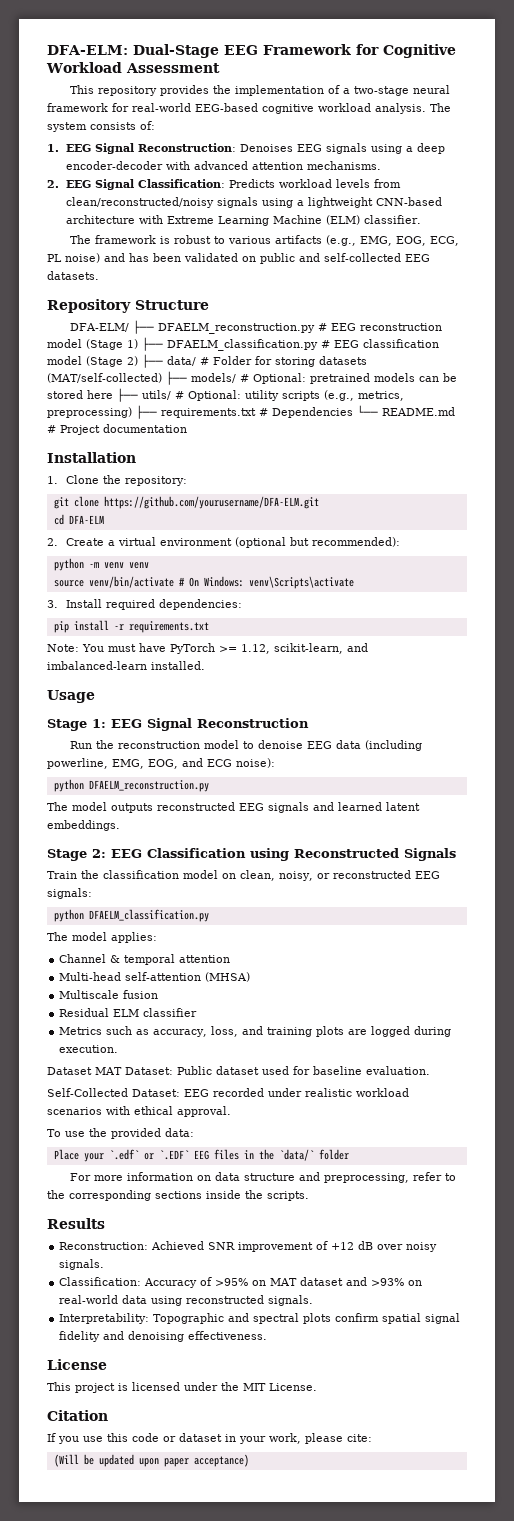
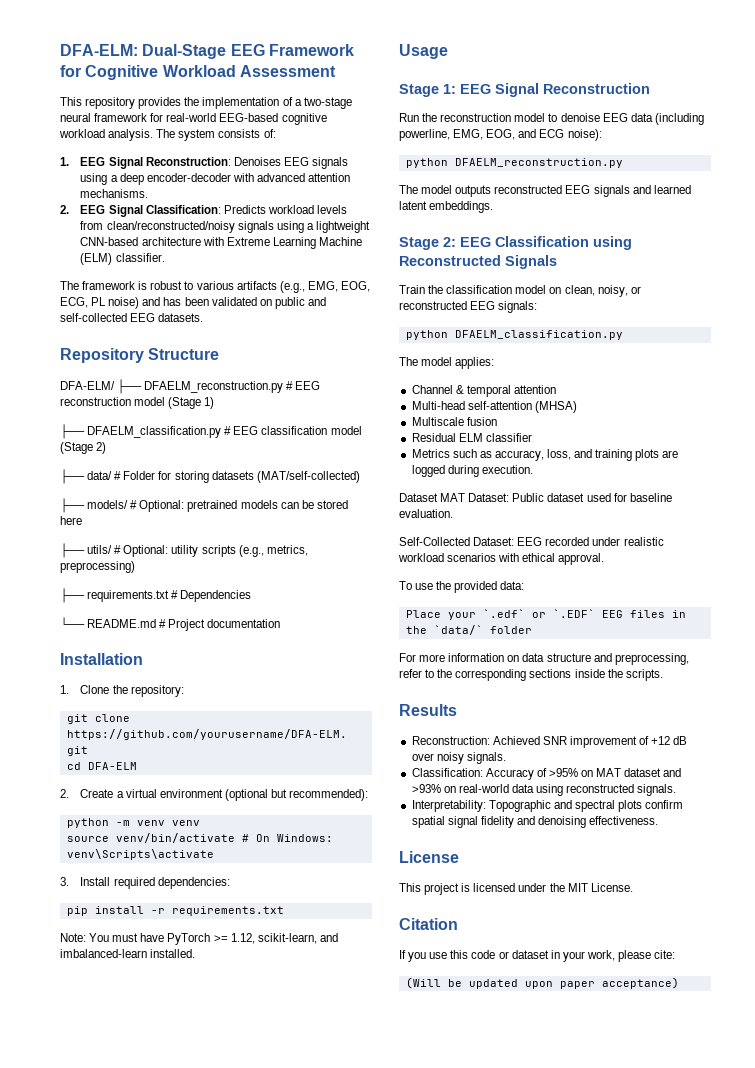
- DFA-ELM/ ├── DFAELM_reconstruction.py # EEG reconstruction model (Stage 1) ├── DFAELM_classification.py # EEG classification model (Stage 2) ├── data/ # Folder for storing datasets (MAT/self-collected) ├── models/ # Optional: pretrained models can be stored here ├── utils/ # Optional: utility scripts (e.g., metrics, preprocessing) ├── requirements.txt # Dependencies └── README.md # Project documentation
+ DFA-ELM/ ├── DFAELM_reconstruction.py # EEG reconstruction model (Stage 1)
+ ├── DFAELM_classification.py # EEG classification model (Stage 2)
+ ├── data/ # Folder for storing datasets (MAT/self-collected)
+ ├── models/ # Optional: pretrained models can be stored here
+ ├── utils/ # Optional: utility scripts (e.g., metrics, preprocessing)
+ ├── requirements.txt # Dependencies
+ └── README.md # Project documentation

